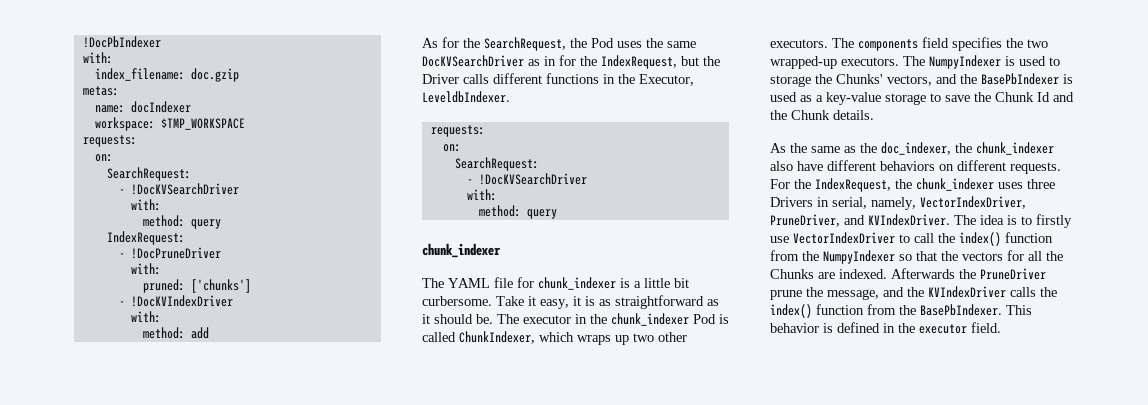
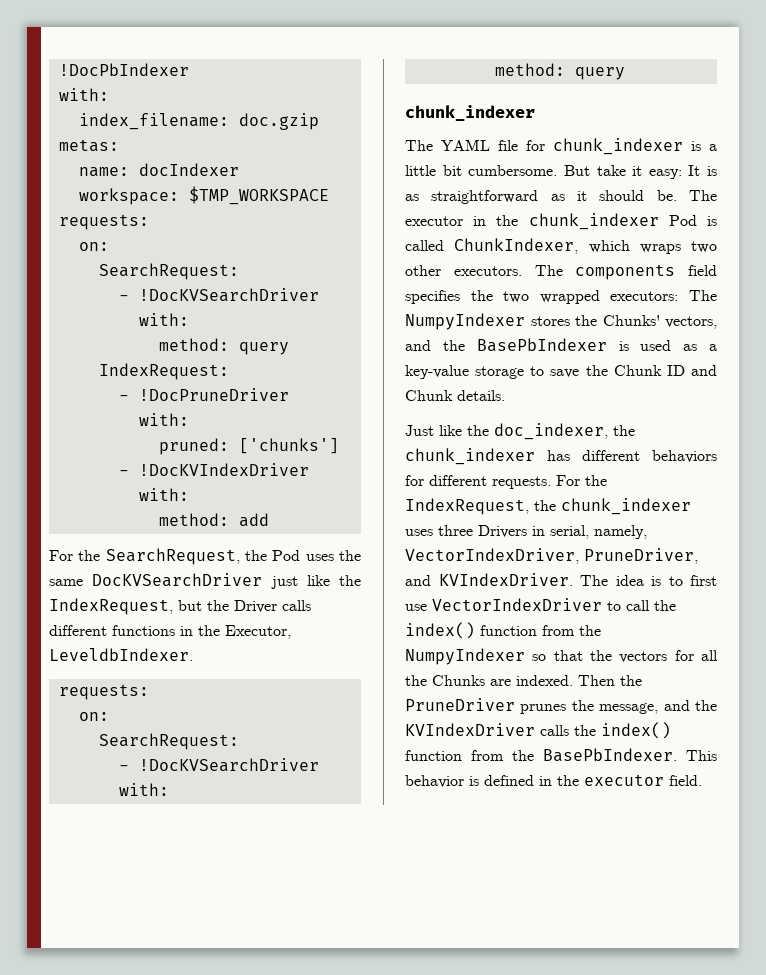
- As for the SearchRequest, the Pod uses the same DocKVSearchDriver as in for the IndexRequest, but the Driver calls different functions in the Executor, LeveldbIndexer.
+ For the SearchRequest, the Pod uses the same DocKVSearchDriver just like the IndexRequest, but the Driver calls different functions in the Executor, LeveldbIndexer.
- The YAML file for chunk_indexer is a little bit curbersome. Take it easy, it is as straightforward as it should be.
+ The YAML file for chunk_indexer is a little bit cumbersome. But take it easy: It is as straightforward as it should be.
- The executor in the chunk_indexer Pod is called ChunkIndexer, which wraps up two other executors.
+ The executor in the chunk_indexer Pod is called ChunkIndexer, which wraps two other executors.
- The components field specifies the two wrapped-up executors. The NumpyIndexer is used to storage the Chunks' vectors, and the BasePbIndexer is used as a key-value storage to save the Chunk Id and the Chunk details.
+ The components field specifies the two wrapped executors: The NumpyIndexer stores the Chunks' vectors, and the BasePbIndexer is used as a key-value storage to save the Chunk ID and Chunk details.
- As the same as the doc_indexer, the chunk_indexer also have different behaviors on different requests.
+ Just like the doc_indexer, the chunk_indexer has different behaviors for different requests.
- The idea is to firstly use VectorIndexDriver to call the index() function from the NumpyIndexer so that the vectors for all the Chunks are indexed.
+ The idea is to first use VectorIndexDriver to call the index() function from the NumpyIndexer so that the vectors for all the Chunks are indexed.
- Afterwards the PruneDriver prune the message, and the KVIndexDriver calls the index() function from the BasePbIndexer.
+ Then the PruneDriver prunes the message, and the KVIndexDriver calls the index() function from the BasePbIndexer.

